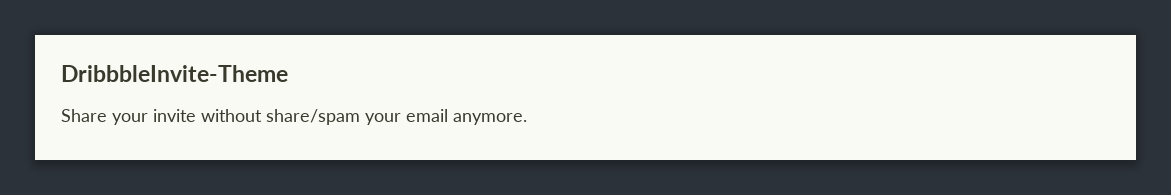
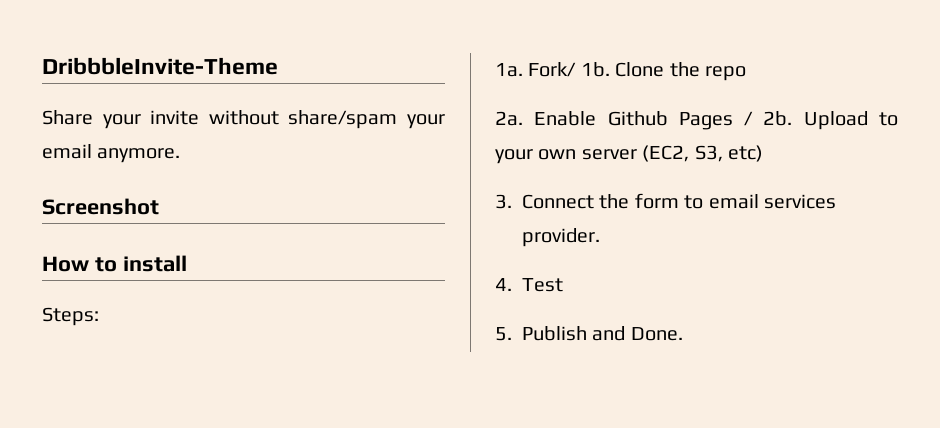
+ Screenshot
+ How to install
+ Steps:
+ 1a. Fork/ 1b. Clone the repo
+ 2a. Enable Github Pages / 2b. Upload to your own server (EC2, S3, etc)
+ 3. Connect the form to email services provider.
+ 4. Test
+ 5. Publish and Done.

